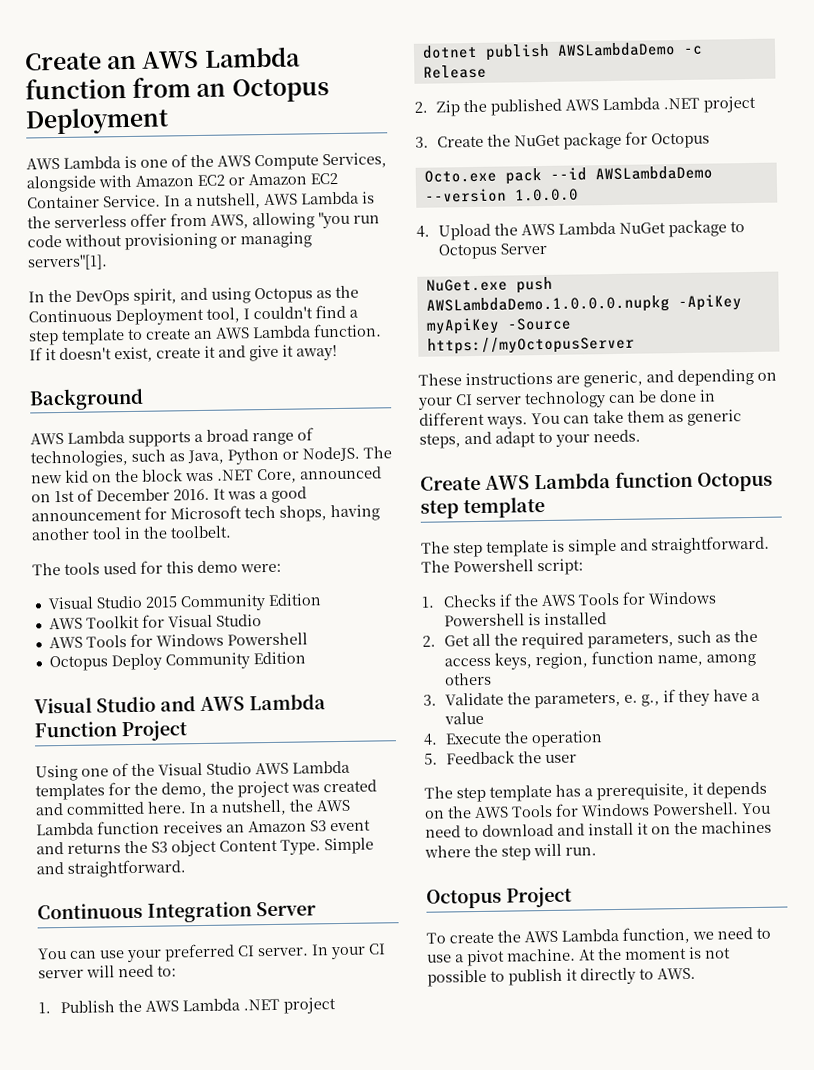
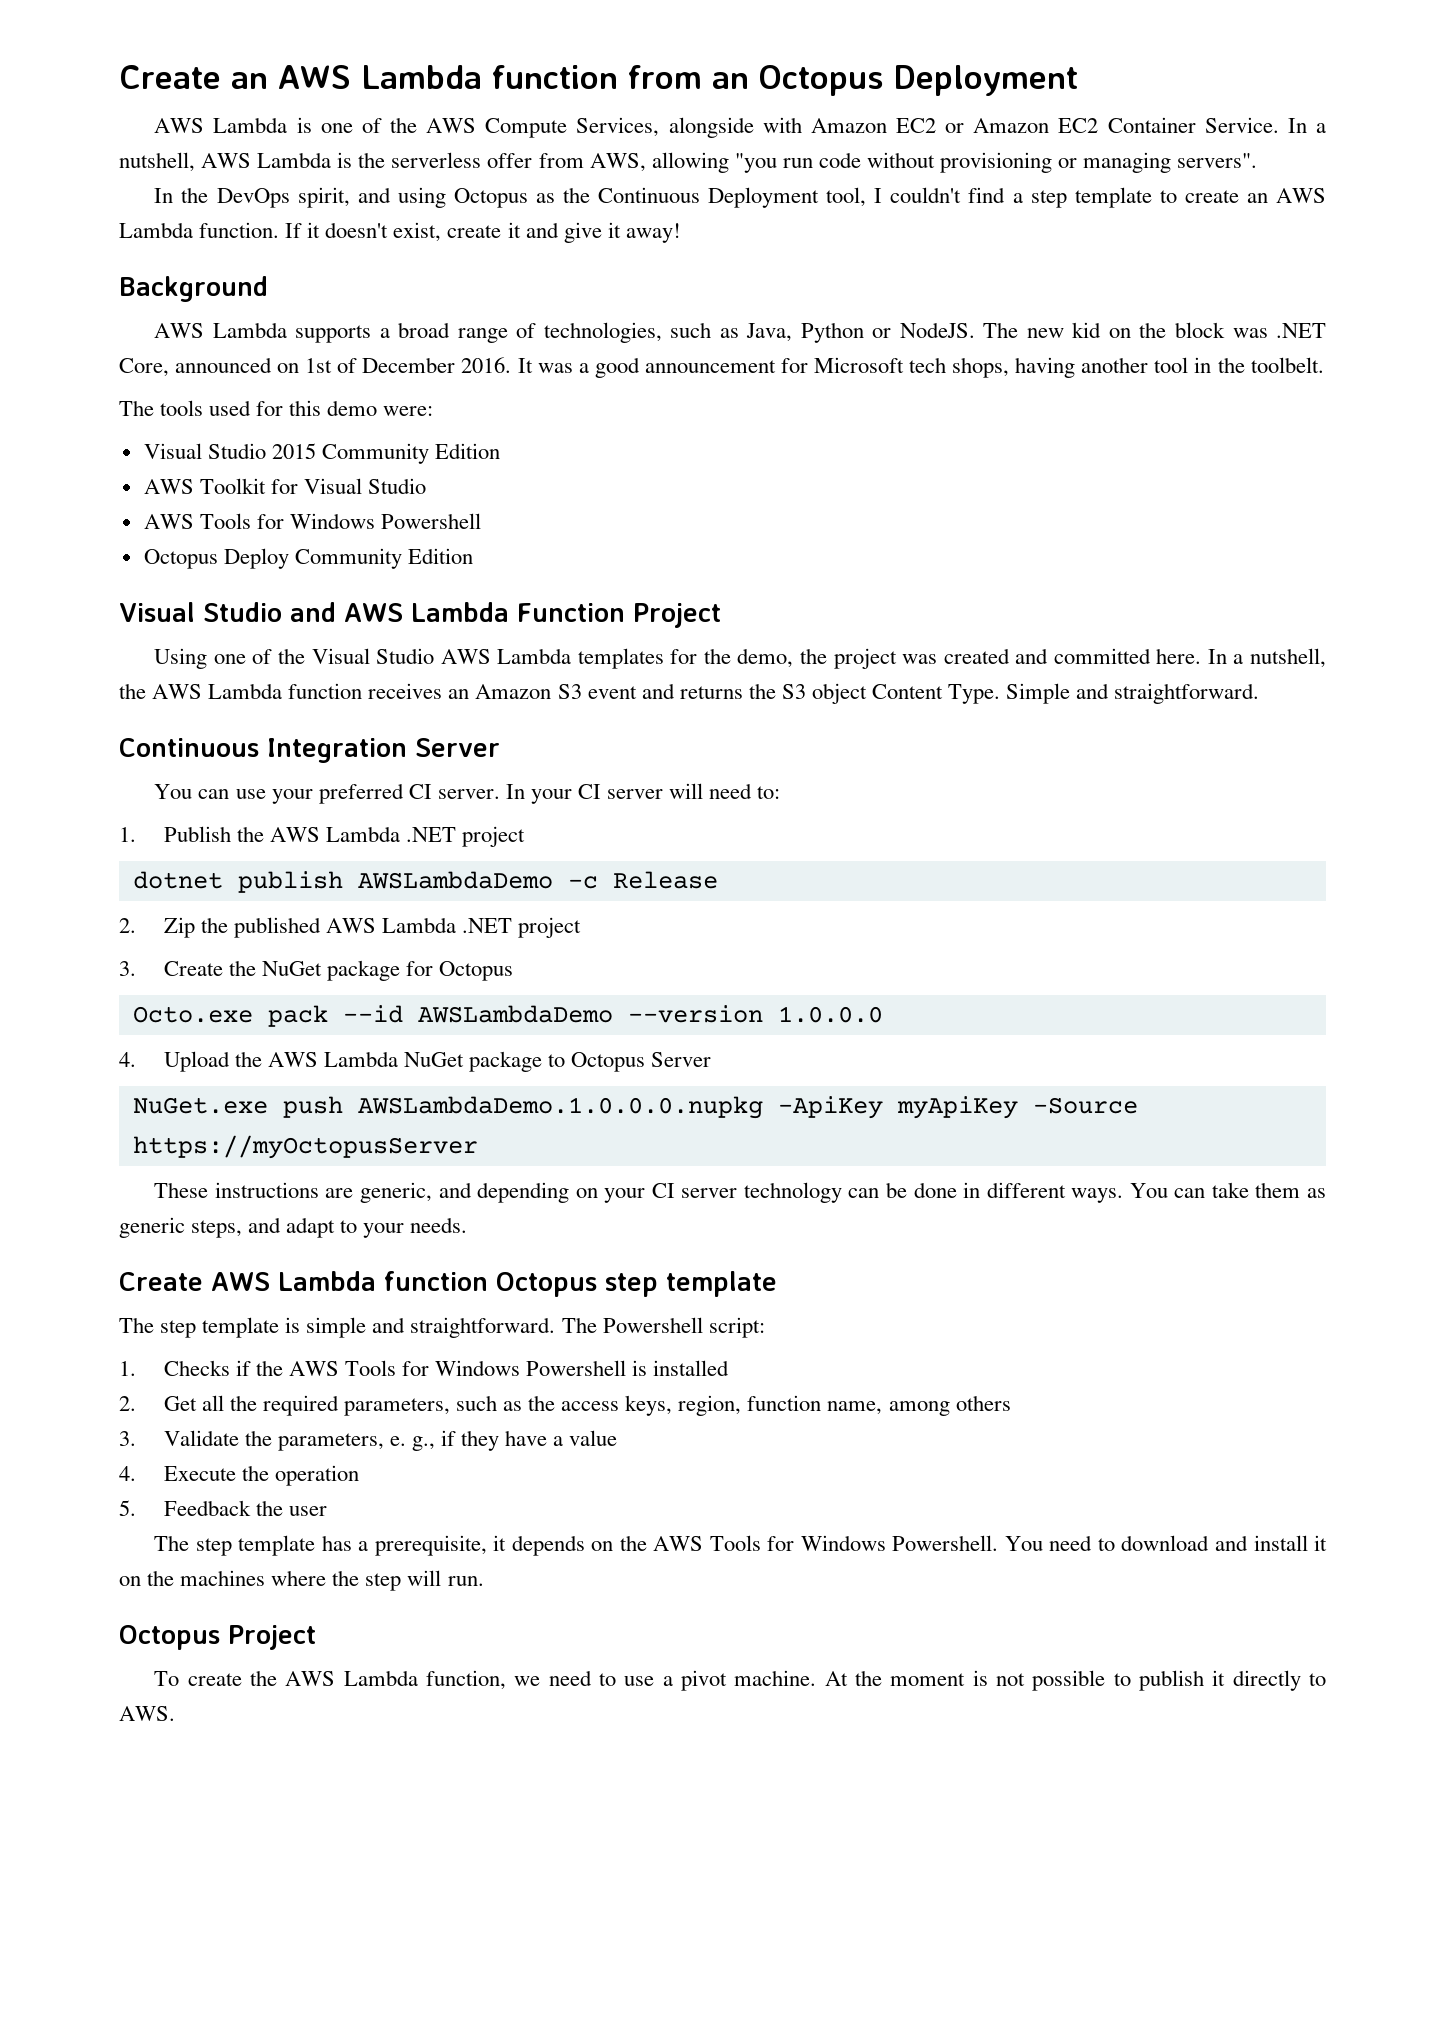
- In a nutshell, AWS Lambda is the serverless offer from AWS, allowing "you run code without provisioning or managing servers"[1].
+ In a nutshell, AWS Lambda is the serverless offer from AWS, allowing "you run code without provisioning or managing servers".

